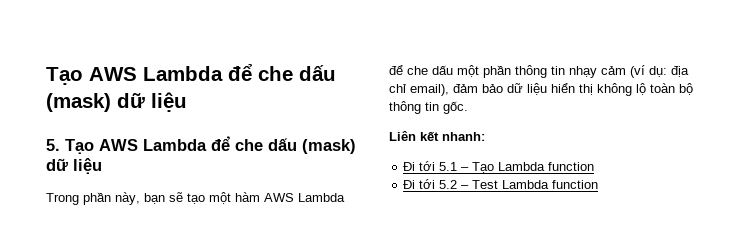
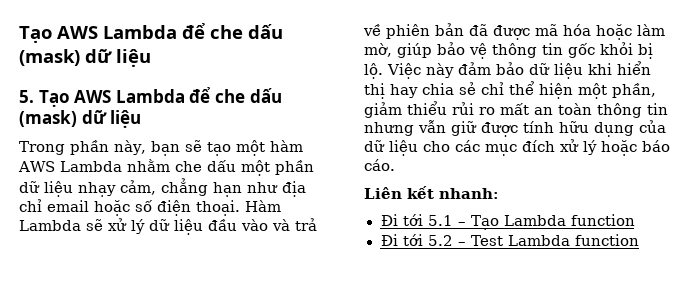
- Trong phần này, bạn sẽ tạo một hàm AWS Lambda để che dấu một phần thông tin nhạy cảm (ví dụ: địa chỉ email), đảm bảo dữ liệu hiển thị không lộ toàn bộ thông tin gốc.
+ Trong phần này, bạn sẽ tạo một hàm AWS Lambda nhằm che dấu một phần dữ liệu nhạy cảm, chẳng hạn như địa chỉ email hoặc số điện thoại. Hàm Lambda sẽ xử lý dữ liệu đầu vào và trả về phiên bản đã được mã hóa hoặc làm mờ, giúp bảo vệ thông tin gốc khỏi bị lộ. Việc này đảm bảo dữ liệu khi hiển thị hay chia sẻ chỉ thể hiện một phần, giảm thiểu rủi ro mất an toàn thông tin nhưng vẫn giữ được tính hữu dụng của dữ liệu cho các mục đích xử lý hoặc báo cáo.

